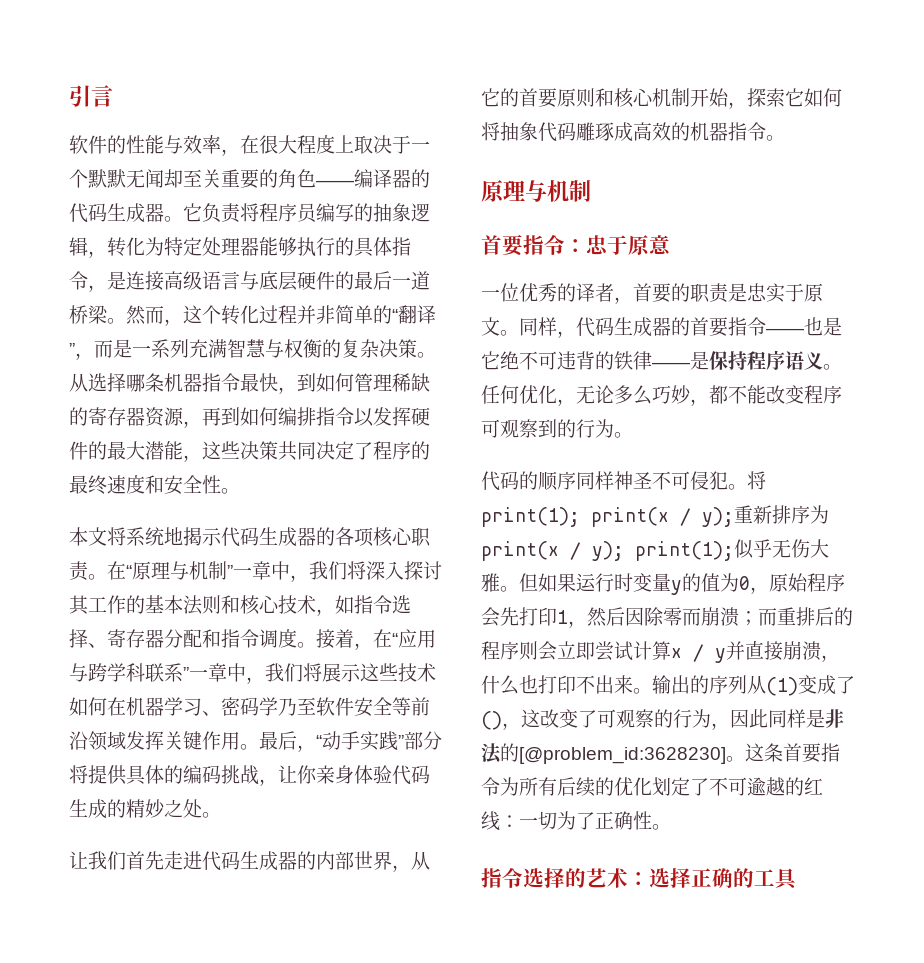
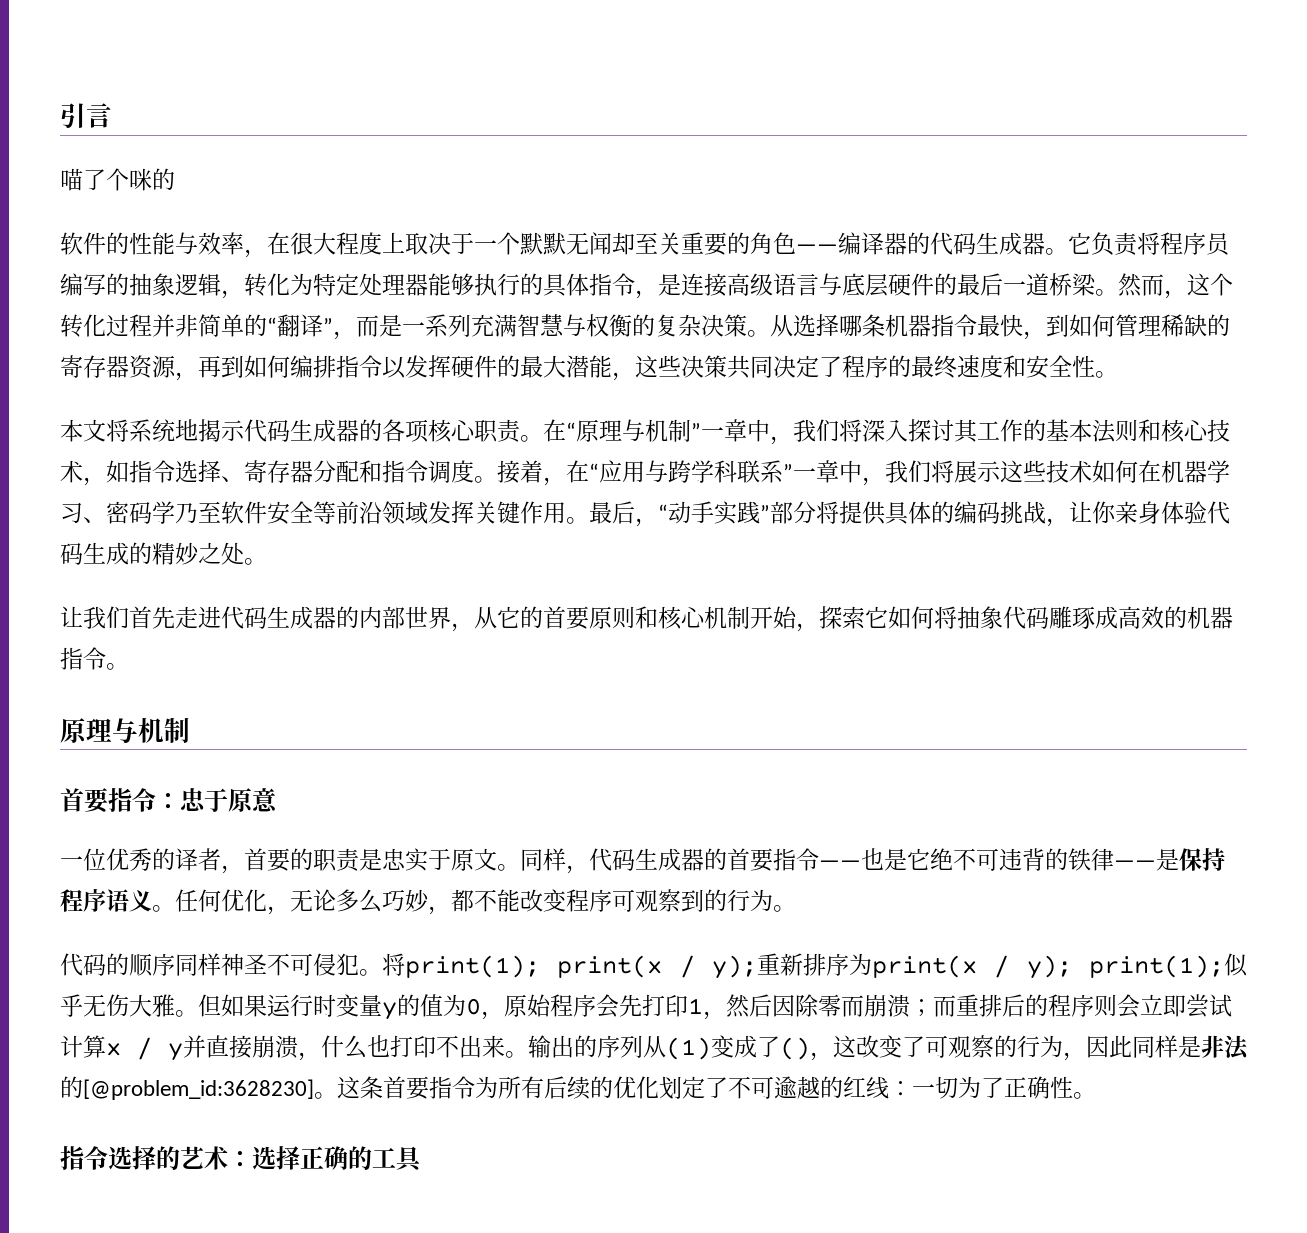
+ 喵了个咪的

